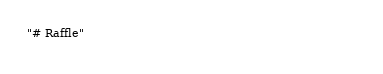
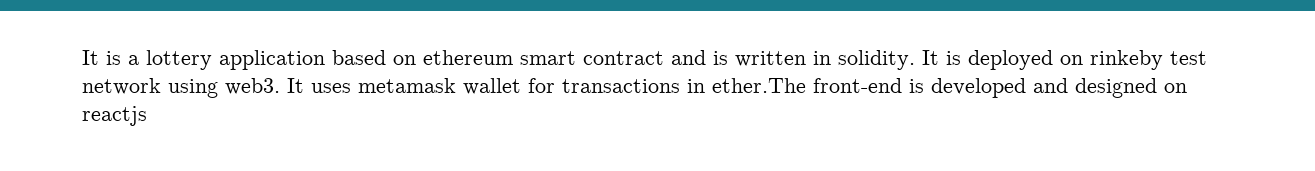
- "# Raffle"
+ It is a lottery application based on ethereum smart contract and is written in solidity. It is deployed on rinkeby test network using web3. It uses metamask wallet for transactions in ether.The front-end is developed and designed on reactjs

